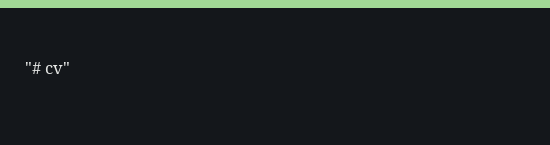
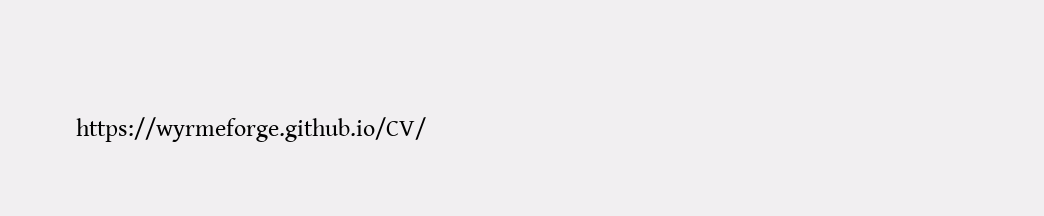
- "# cv"
+ https://wyrmeforge.github.io/CV/

